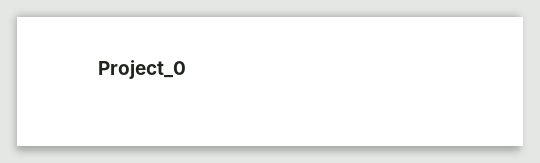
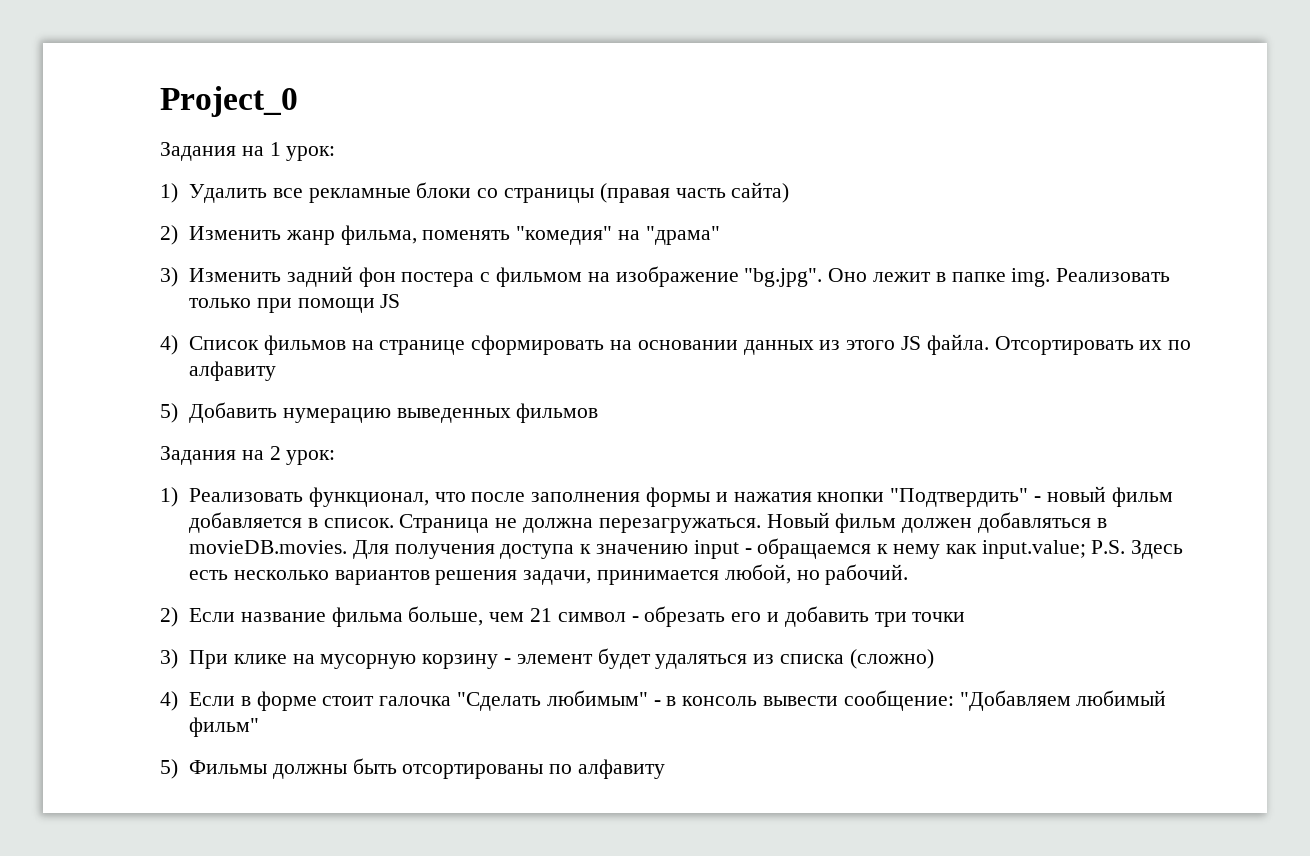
+ Задания на 1 урок:
+ 1) Удалить все рекламные блоки со страницы (правая часть сайта)
+ 2) Изменить жанр фильма, поменять "комедия" на "драма"
+ 3) Изменить задний фон постера с фильмом на изображение "bg.jpg". Оно лежит в папке img. Реализовать только при помощи JS
+ 4) Список фильмов на странице сформировать на основании данных из этого JS файла. Отсортировать их по алфавиту
+ 5) Добавить нумерацию выведенных фильмов
+ Задания на 2 урок:
+ 1) Реализовать функционал, что после заполнения формы и нажатия кнопки "Подтвердить" - новый фильм добавляется в список. Страница не должна перезагружаться. Новый фильм должен добавляться в movieDB.movies. Для получения доступа к значению input - обращаемся к нему как input.value; P.S. Здесь есть несколько вариантов решения задачи, принимается любой, но рабочий.
+ 2) Если название фильма больше, чем 21 символ - обрезать его и добавить три точки
+ 3) При клике на мусорную корзину - элемент будет удаляться из списка (сложно)
+ 4) Если в форме стоит галочка "Сделать любимым" - в консоль вывести сообщение: "Добавляем любимый фильм"
+ 5) Фильмы должны быть отсортированы по алфавиту

